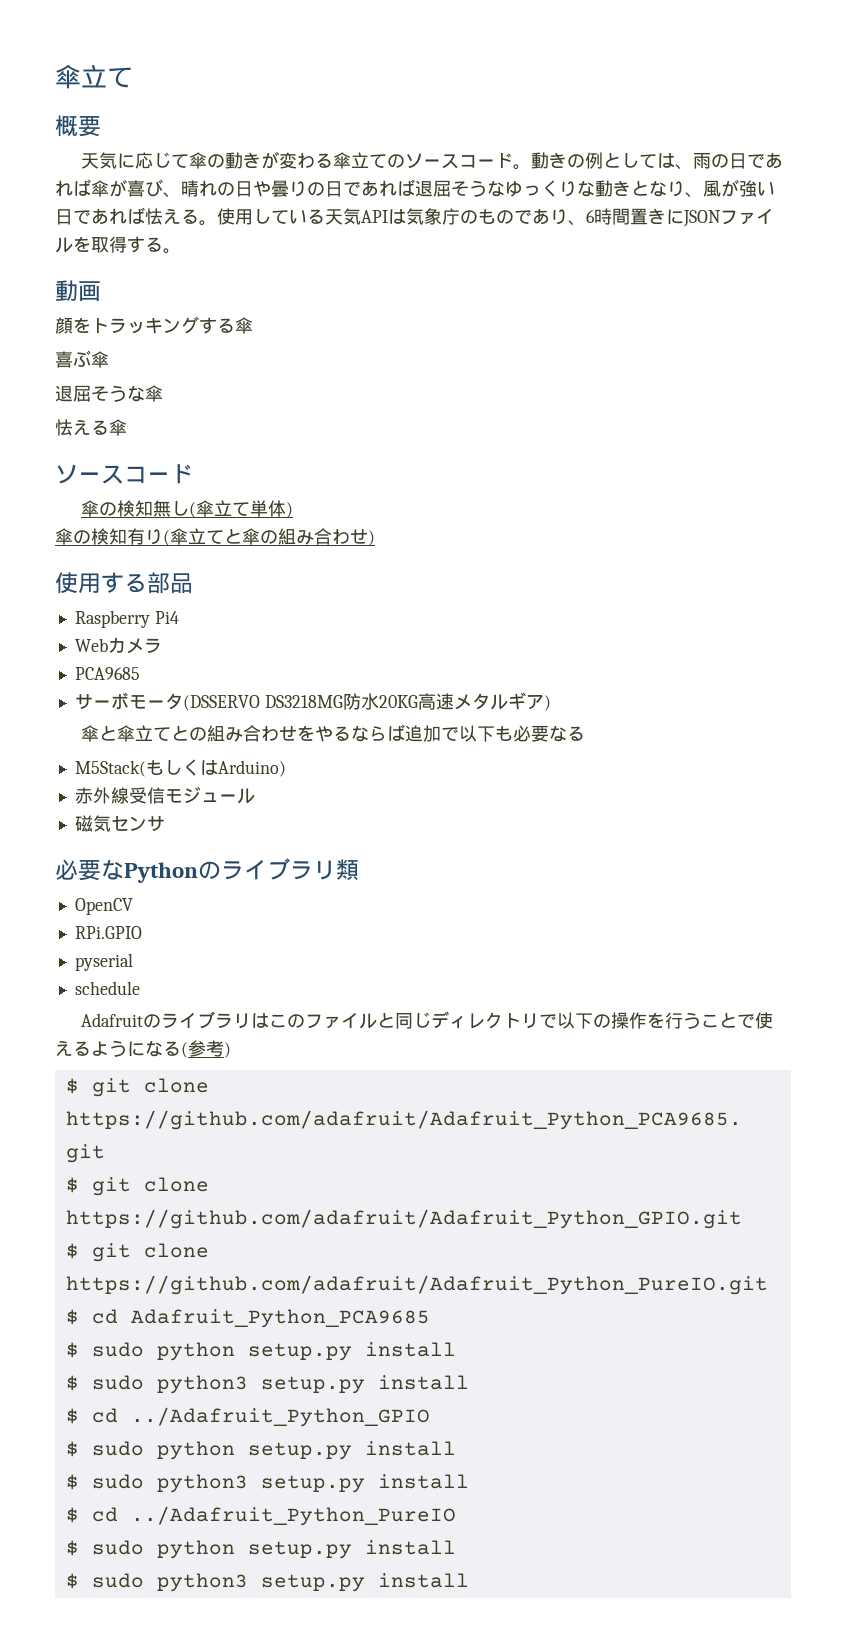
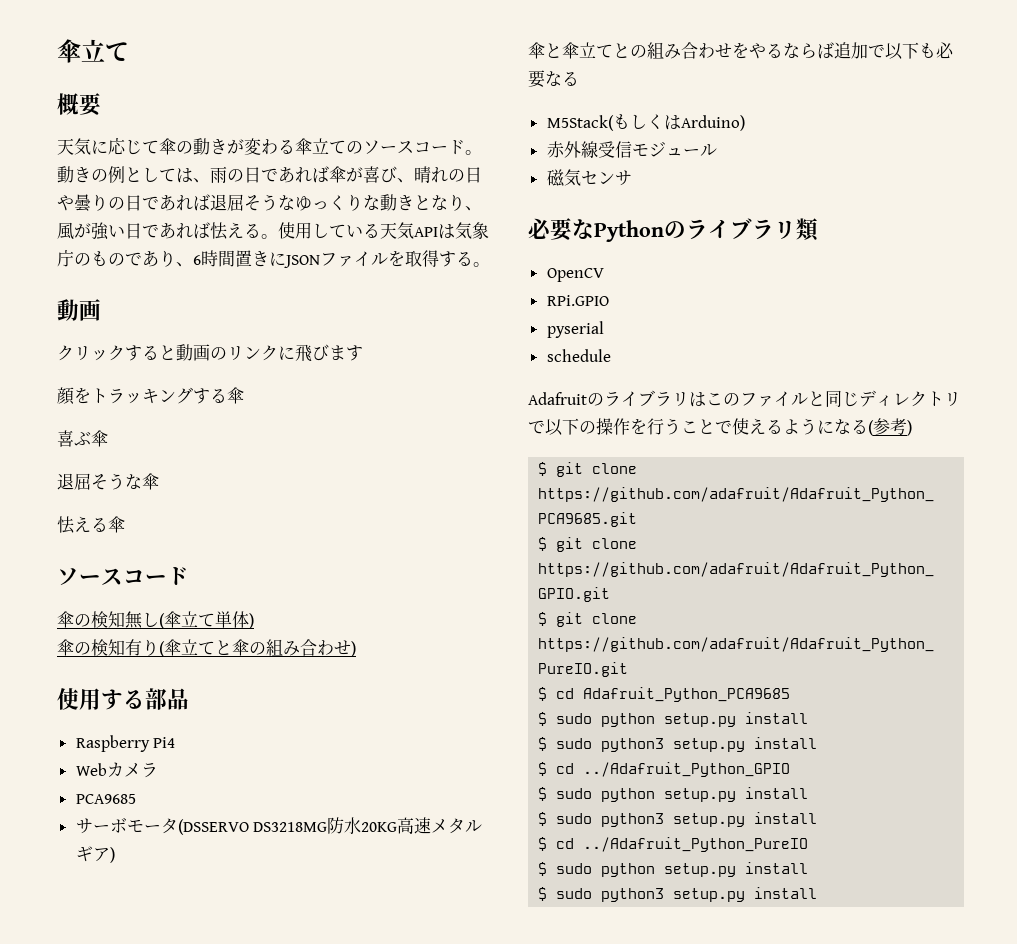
+ クリックすると動画のリンクに飛びます

